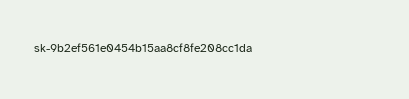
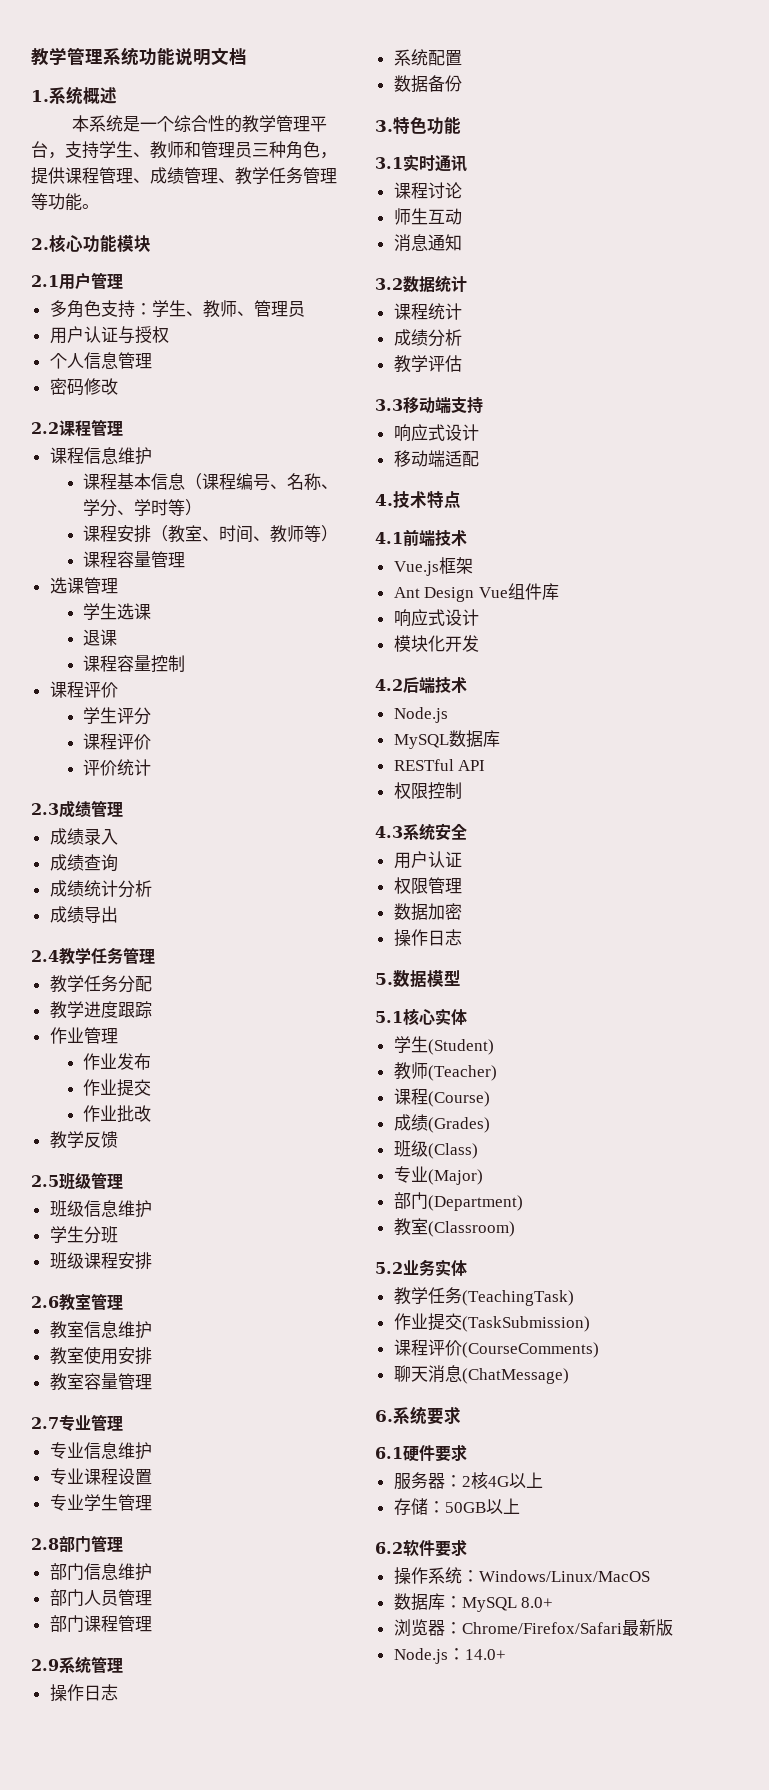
- sk-9b2ef561e0454b15aa8cf8fe208cc1da
+ 教学管理系统功能说明文档
+ 1.系统概述
+ 本系统是一个综合性的教学管理平台，支持学生、教师和管理员三种角色，提供课程管理、成绩管理、教学任务管理等功能。
+ 2.核心功能模块
+ 2.1用户管理
+ 多角色支持：学生、教师、管理员
+ 用户认证与授权
+ 个人信息管理
+ 密码修改
+ 2.2课程管理
+ 课程信息维护
+ 课程基本信息（课程编号、名称、学分、学时等）
+ 课程安排（教室、时间、教师等）
+ 课程容量管理
+ 选课管理
+ 学生选课
+ 退课
+ 课程容量控制
+ 课程评价
+ 学生评分
+ 课程评价
+ 评价统计
+ 2.3成绩管理
+ 成绩录入
+ 成绩查询
+ 成绩统计分析
+ 成绩导出
+ 2.4教学任务管理
+ 教学任务分配
+ 教学进度跟踪
+ 作业管理
+ 作业发布
+ 作业提交
+ 作业批改
+ 教学反馈
+ 2.5班级管理
+ 班级信息维护
+ 学生分班
+ 班级课程安排
+ 2.6教室管理
+ 教室信息维护
+ 教室使用安排
+ 教室容量管理
+ 2.7专业管理
+ 专业信息维护
+ 专业课程设置
+ 专业学生管理
+ 2.8部门管理
+ 部门信息维护
+ 部门人员管理
+ 部门课程管理
+ 2.9系统管理
+ 操作日志
+ 系统配置
+ 数据备份
+ 3.特色功能
+ 3.1实时通讯
+ 课程讨论
+ 师生互动
+ 消息通知
+ 3.2数据统计
+ 课程统计
+ 成绩分析
+ 教学评估
+ 3.3移动端支持
+ 响应式设计
+ 移动端适配
+ 4.技术特点
+ 4.1前端技术
+ Vue.js框架
+ Ant Design Vue组件库
+ 响应式设计
+ 模块化开发
+ 4.2后端技术
+ Node.js
+ MySQL数据库
+ RESTful API
+ 权限控制
+ 4.3系统安全
+ 用户认证
+ 权限管理
+ 数据加密
+ 操作日志
+ 5.数据模型
+ 5.1核心实体
+ 学生(Student)
+ 教师(Teacher)
+ 课程(Course)
+ 成绩(Grades)
+ 班级(Class)
+ 专业(Major)
+ 部门(Department)
+ 教室(Classroom)
+ 5.2业务实体
+ 教学任务(TeachingTask)
+ 作业提交(TaskSubmission)
+ 课程评价(CourseComments)
+ 聊天消息(ChatMessage)
+ 6.系统要求
+ 6.1硬件要求
+ 服务器：2核4G以上
+ 存储：50GB以上
+ 6.2软件要求
+ 操作系统：Windows/Linux/MacOS
+ 数据库：MySQL 8.0+
+ 浏览器：Chrome/Firefox/Safari最新版
+ Node.js：14.0+

